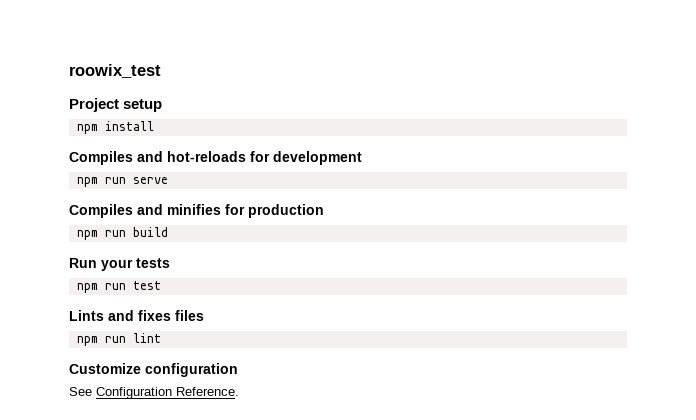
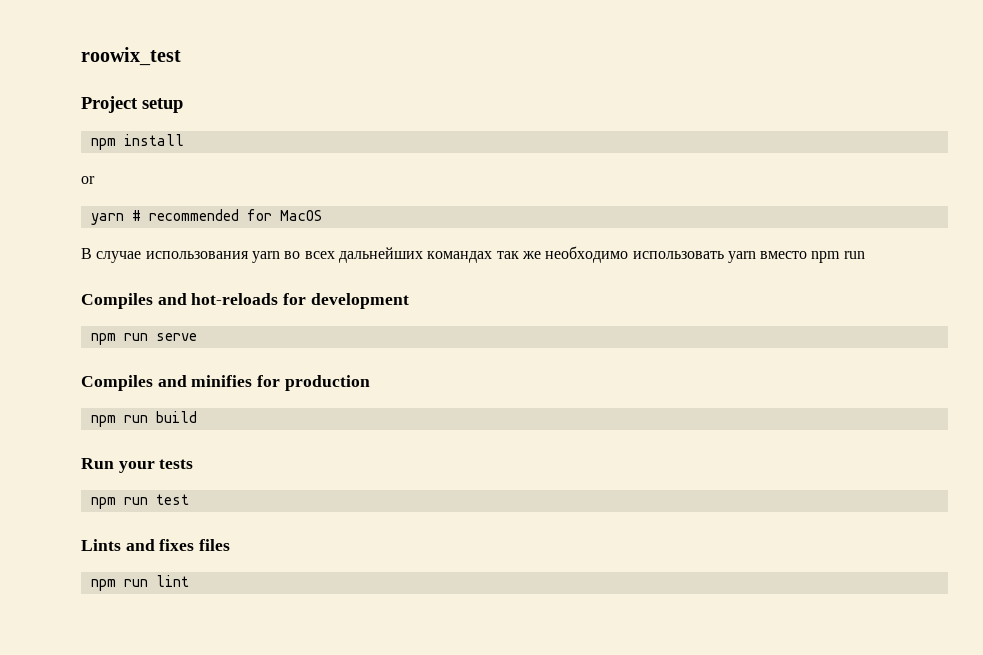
+ or
+ yarn # recommended for MacOS
+ В случае использования yarn во всех дальнейших командах так же необходимо использовать yarn вместо npm run
- Customize configuration
- See Configuration Reference.

